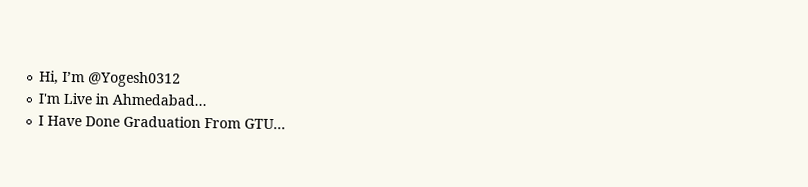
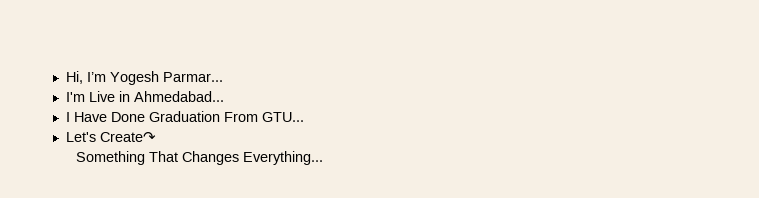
- Hi, I’m @Yogesh0312
+ Hi, I’m Yogesh Parmar...
+ Let's Create↷
+ Something That Changes Everything...

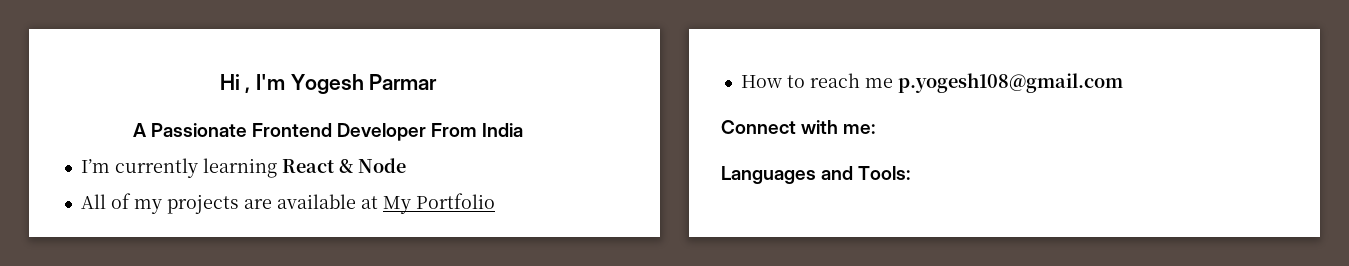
- Hi, I’m Yogesh Parmar...
- I'm Live in Ahmedabad...
- I Have Done Graduation From GTU...
- Let's Create↷
- Something That Changes Everything...
+ Hi , I'm Yogesh Parmar
+ A Passionate Frontend Developer From India
+ I’m currently learning React & Node
+ All of my projects are available at My Portfolio
+ How to reach me p.yogesh108@gmail.com
+ Connect with me:
+ Languages and Tools:

